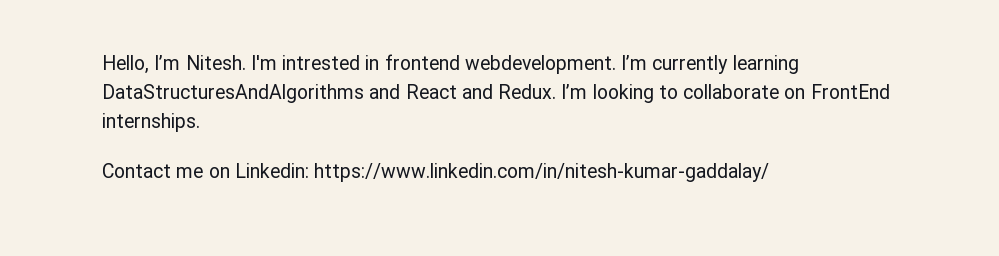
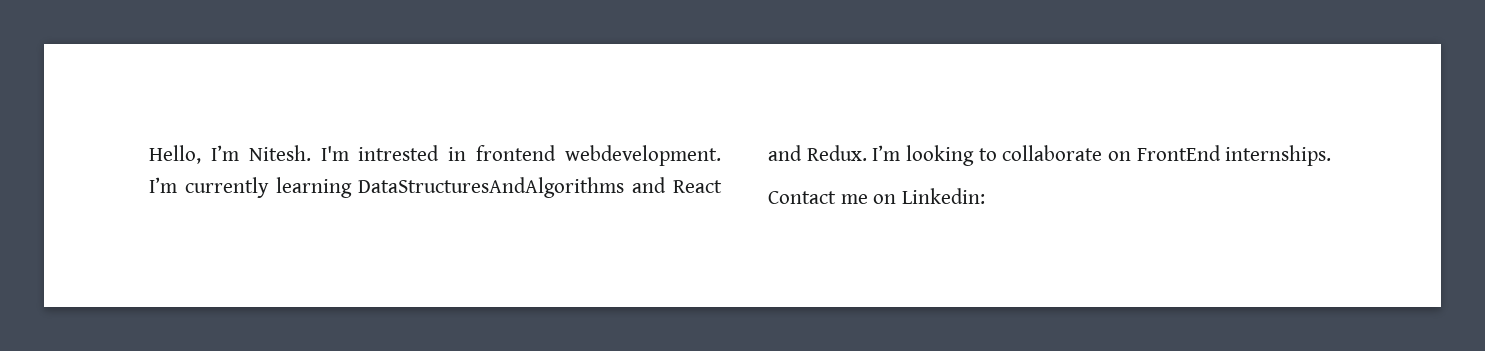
- Contact me on Linkedin: https://www.linkedin.com/in/nitesh-kumar-gaddalay/
+ Contact me on Linkedin:

